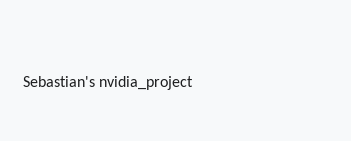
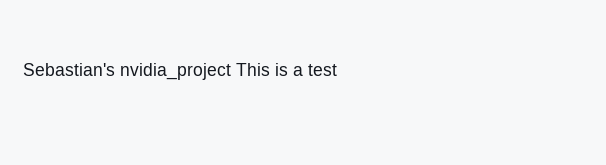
- Sebastian's nvidia_project
+ Sebastian's nvidia_project This is a test

